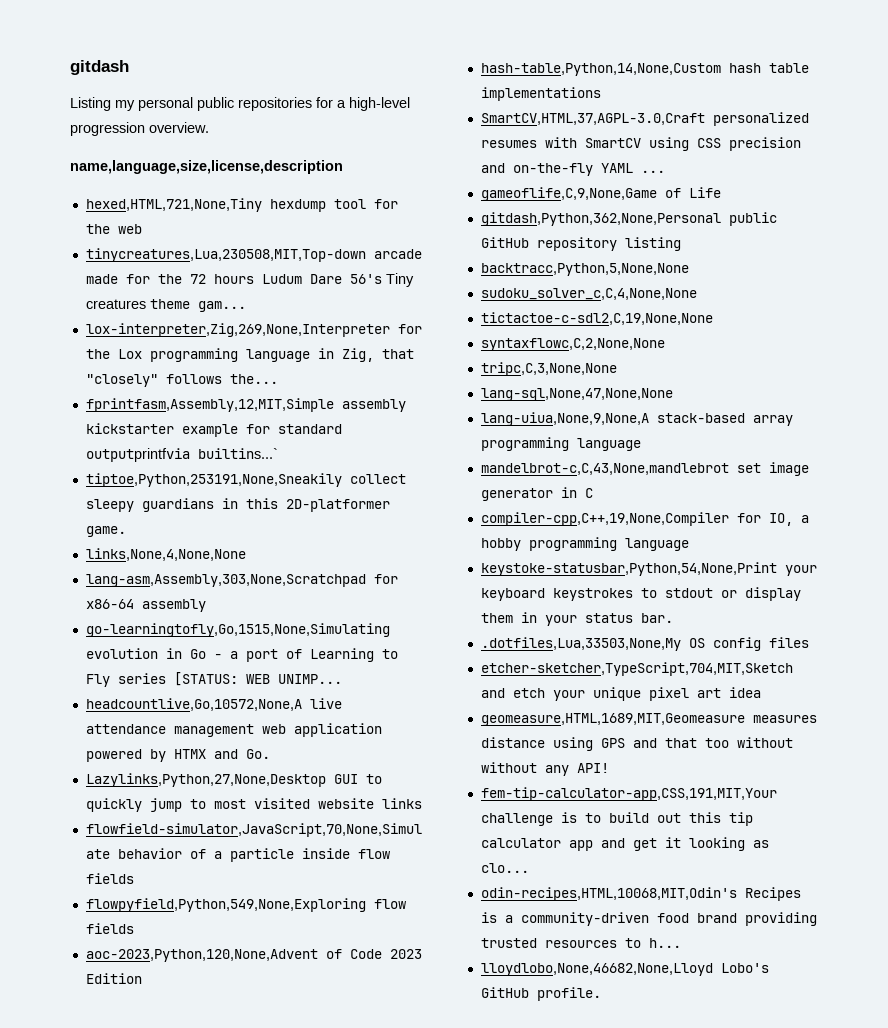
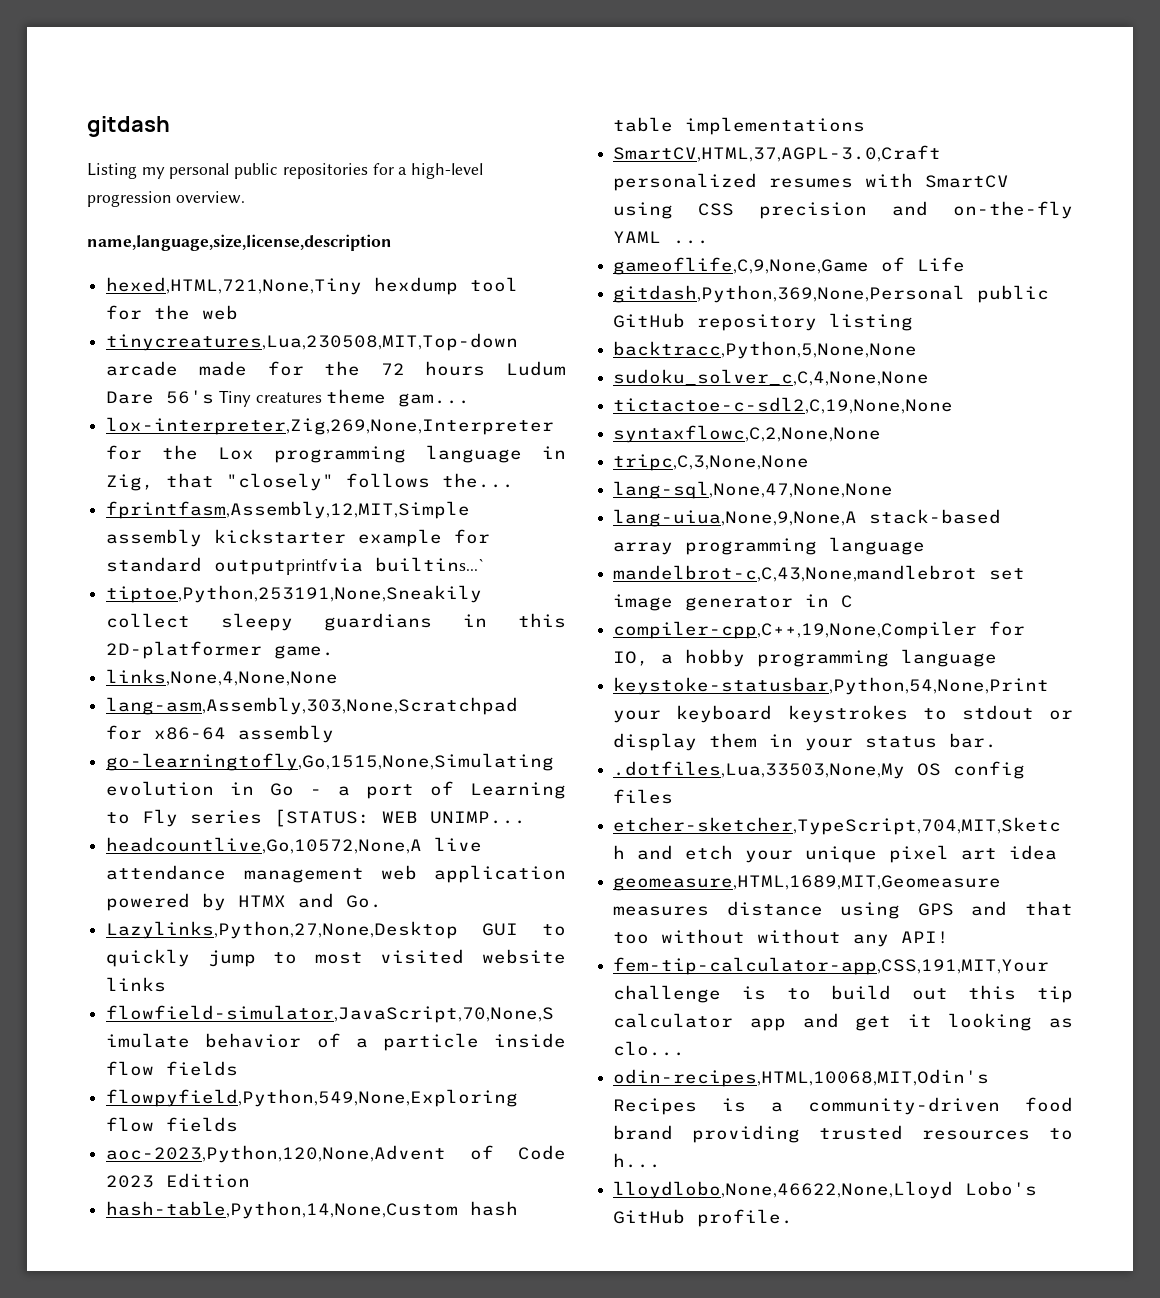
- gitdash,Python,362,None,Personal public GitHub repository listing
+ gitdash,Python,369,None,Personal public GitHub repository listing
- lloydlobo,None,46682,None,Lloyd Lobo's GitHub profile.
+ lloydlobo,None,46622,None,Lloyd Lobo's GitHub profile.

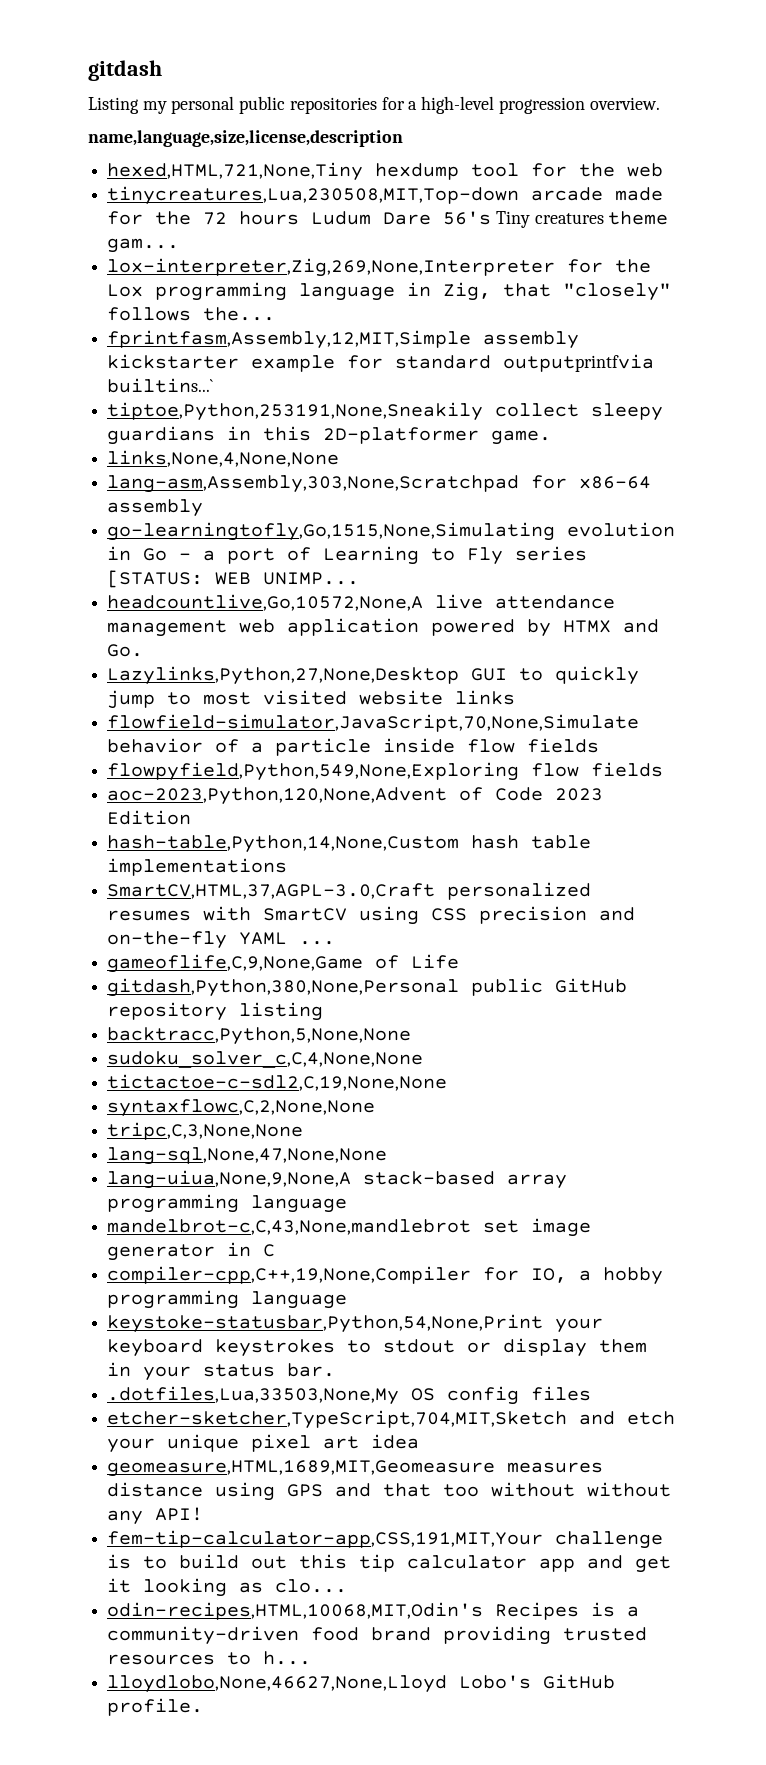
- gitdash,Python,369,None,Personal public GitHub repository listing
+ gitdash,Python,380,None,Personal public GitHub repository listing
- lloydlobo,None,46622,None,Lloyd Lobo's GitHub profile.
+ lloydlobo,None,46627,None,Lloyd Lobo's GitHub profile.

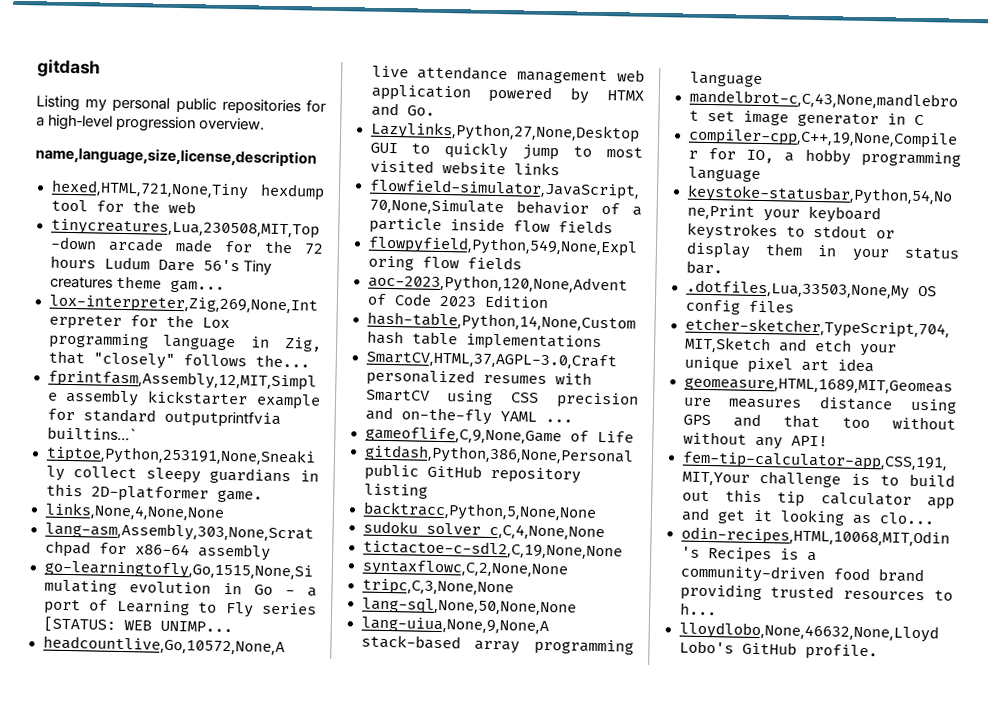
- gitdash,Python,380,None,Personal public GitHub repository listing
+ gitdash,Python,386,None,Personal public GitHub repository listing
- lang-sql,None,47,None,None
+ lang-sql,None,50,None,None
- lloydlobo,None,46627,None,Lloyd Lobo's GitHub profile.
+ lloydlobo,None,46632,None,Lloyd Lobo's GitHub profile.

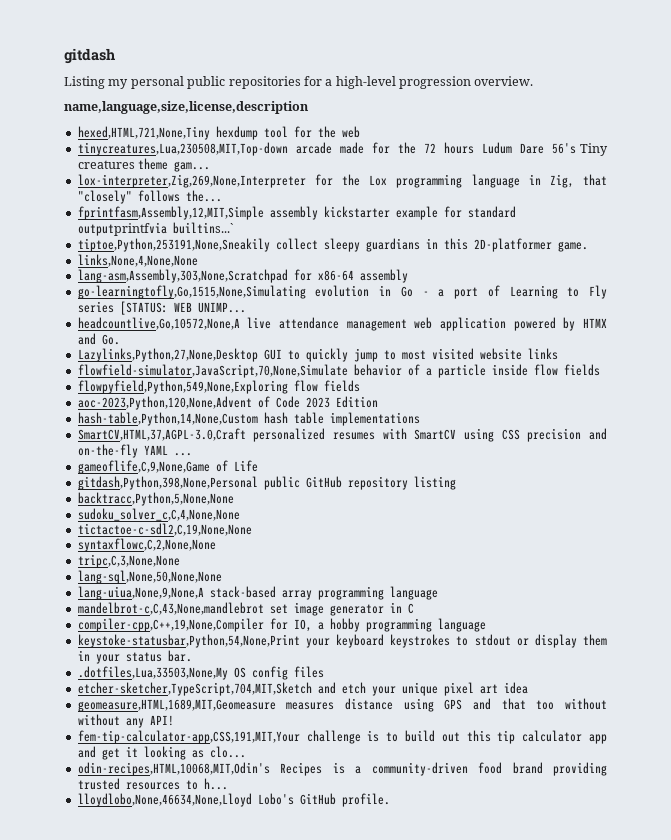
- gitdash,Python,386,None,Personal public GitHub repository listing
+ gitdash,Python,398,None,Personal public GitHub repository listing
- lloydlobo,None,46632,None,Lloyd Lobo's GitHub profile.
+ lloydlobo,None,46634,None,Lloyd Lobo's GitHub profile.

